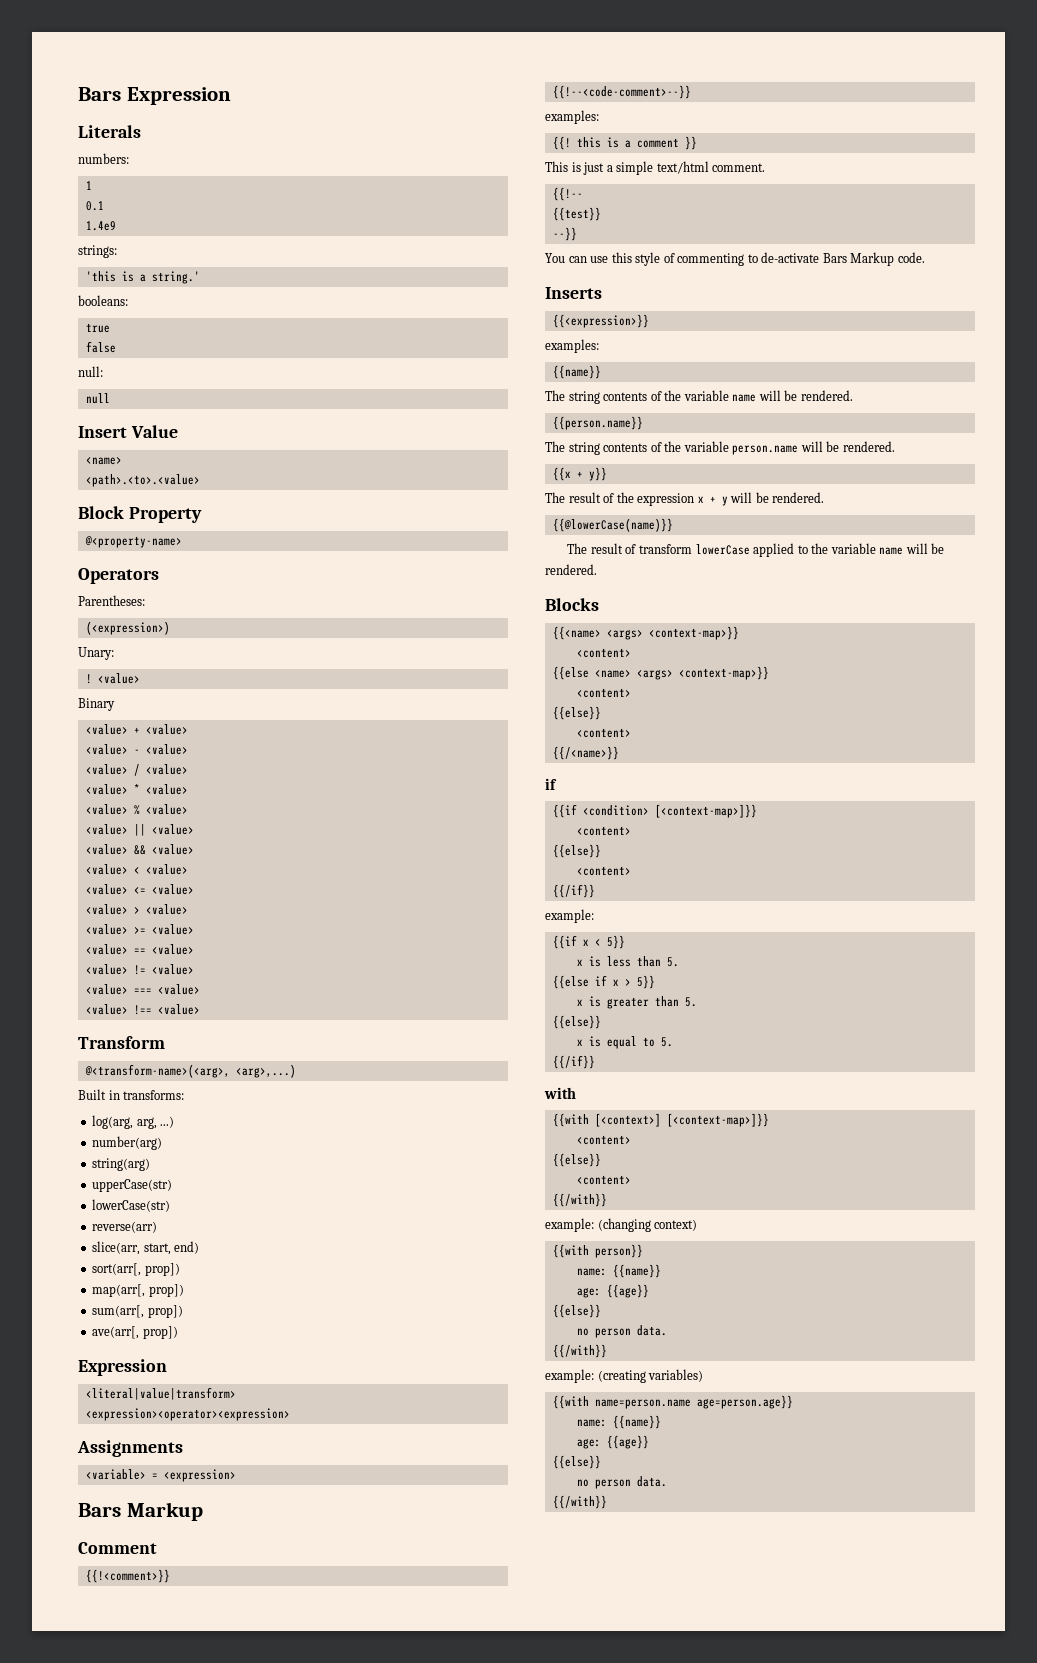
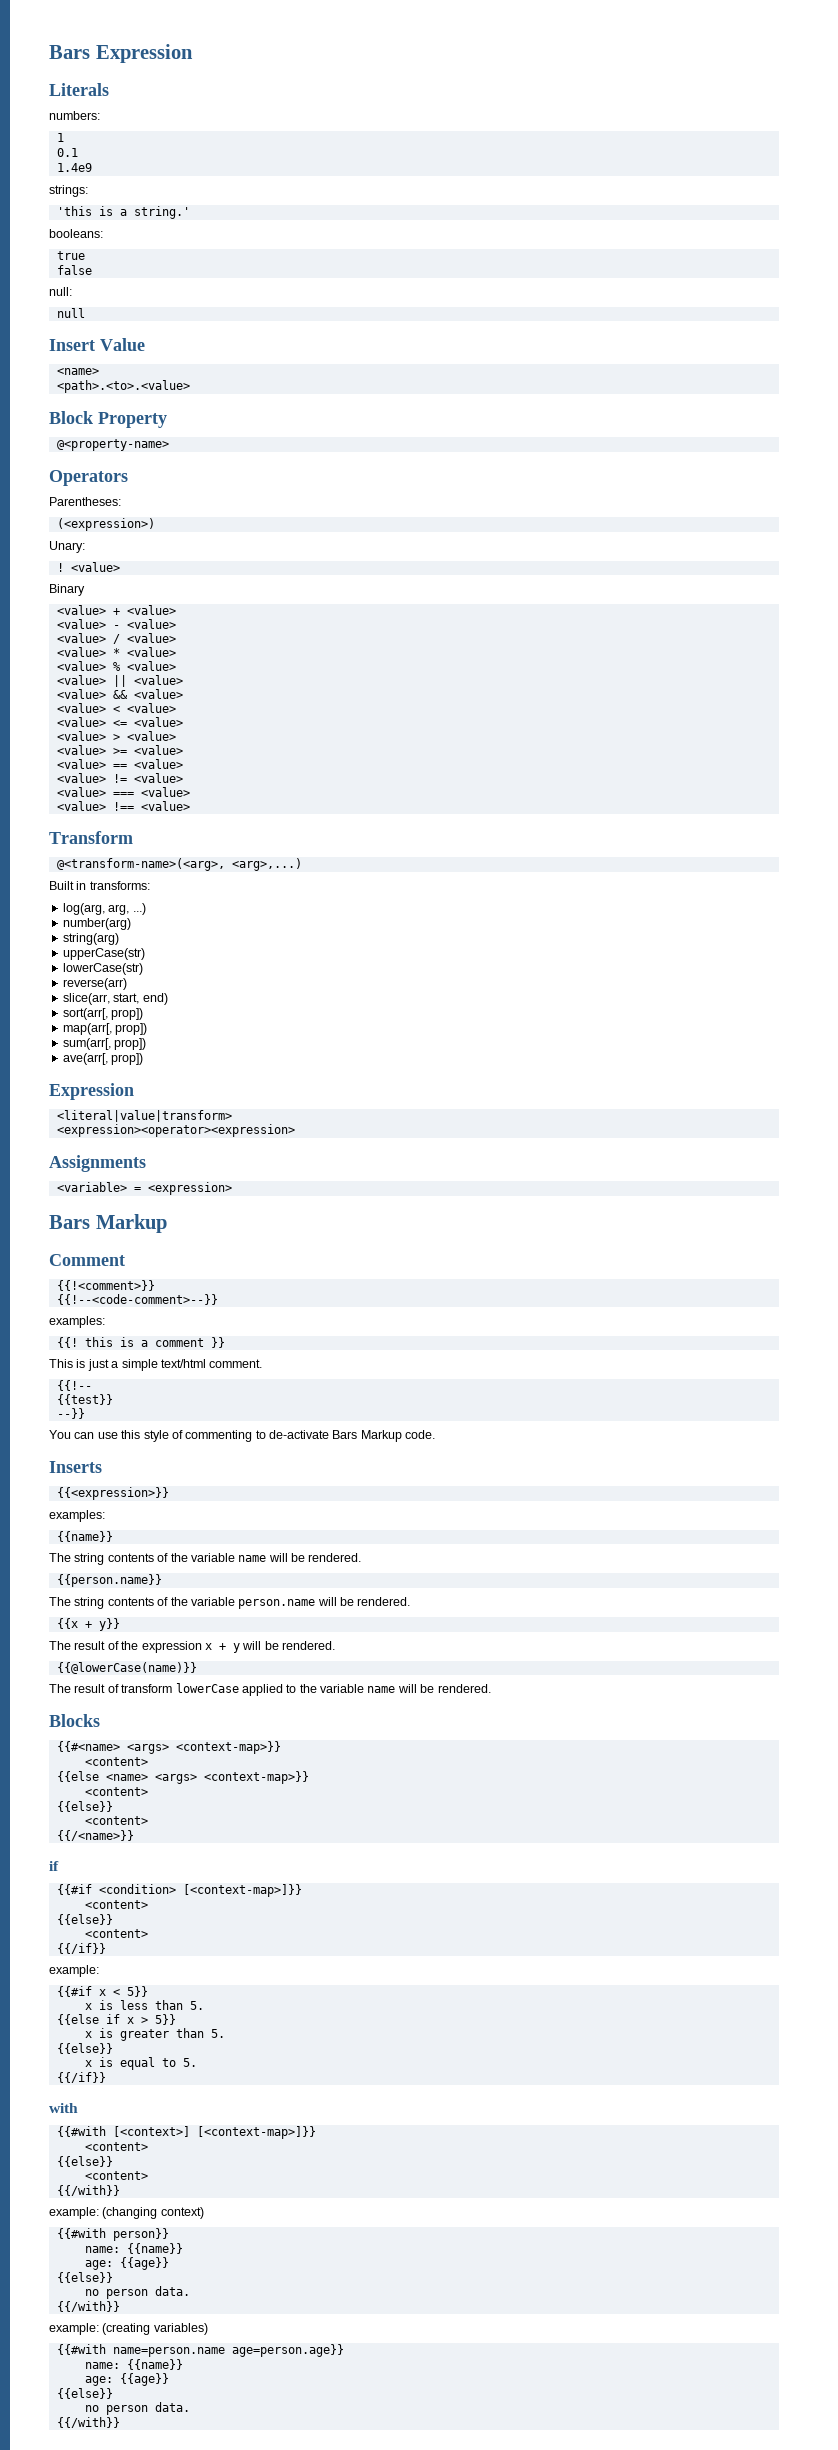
- {{<name> <args> <context-map>}}
+ {{#<name> <args> <context-map>}}
- {{if <condition> [<context-map>]}}
+ {{#if <condition> [<context-map>]}}
- {{if x < 5}}
+ {{#if x < 5}}
- {{with [<context>] [<context-map>]}}
+ {{#with [<context>] [<context-map>]}}
- {{with person}}
+ {{#with person}}
- {{with name=person.name age=person.age}}
+ {{#with name=person.name age=person.age}}

